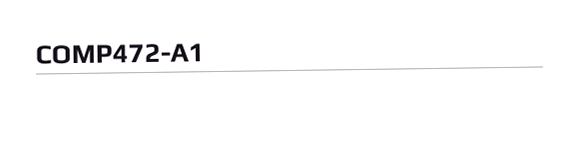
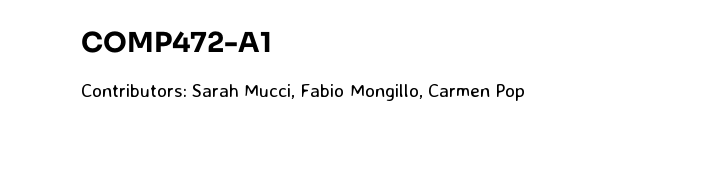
+ Contributors: Sarah Mucci, Fabio Mongillo, Carmen Pop

